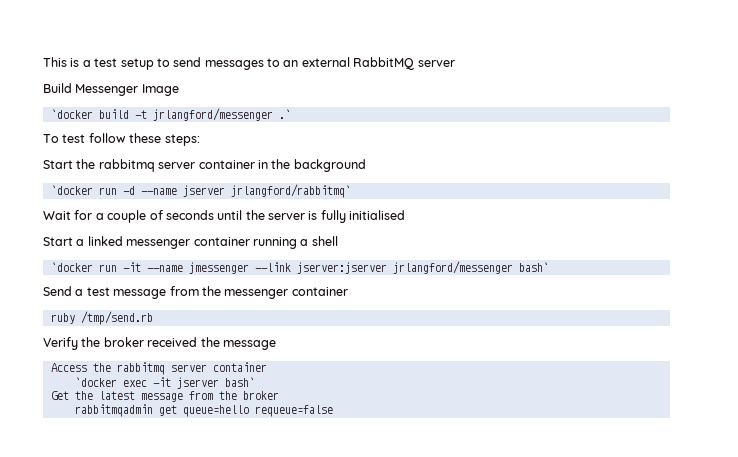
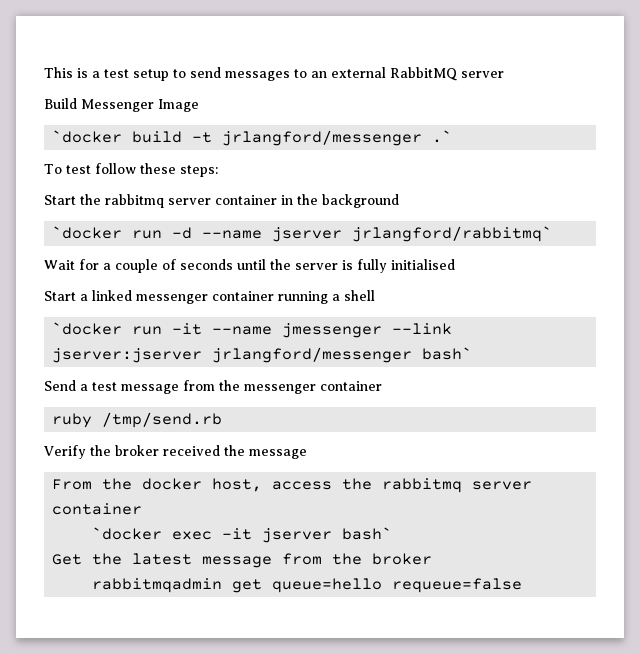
- Access the rabbitmq server container
+ From the docker host, access the rabbitmq server container

